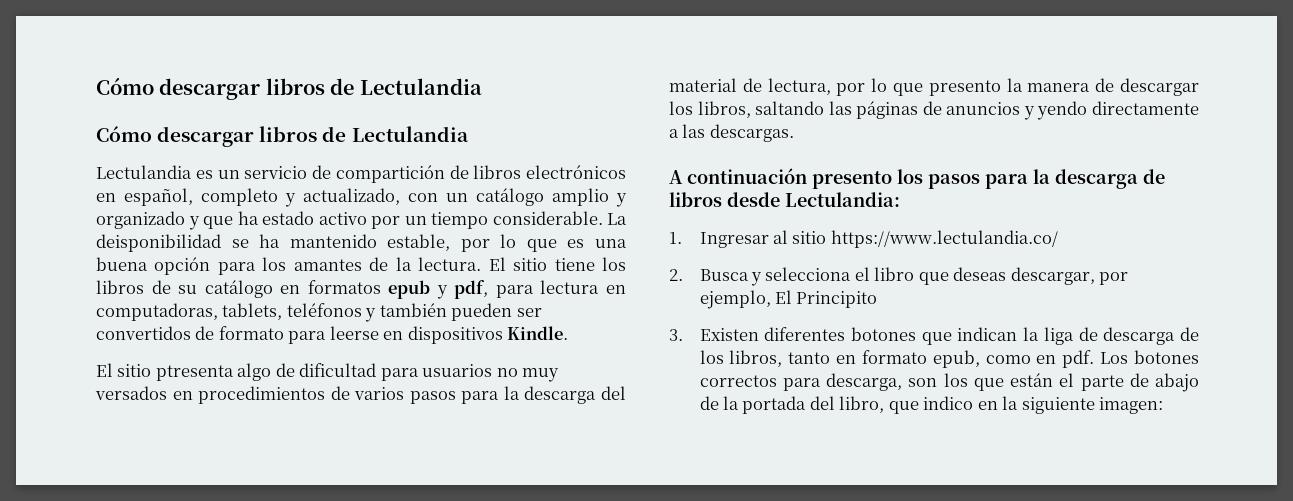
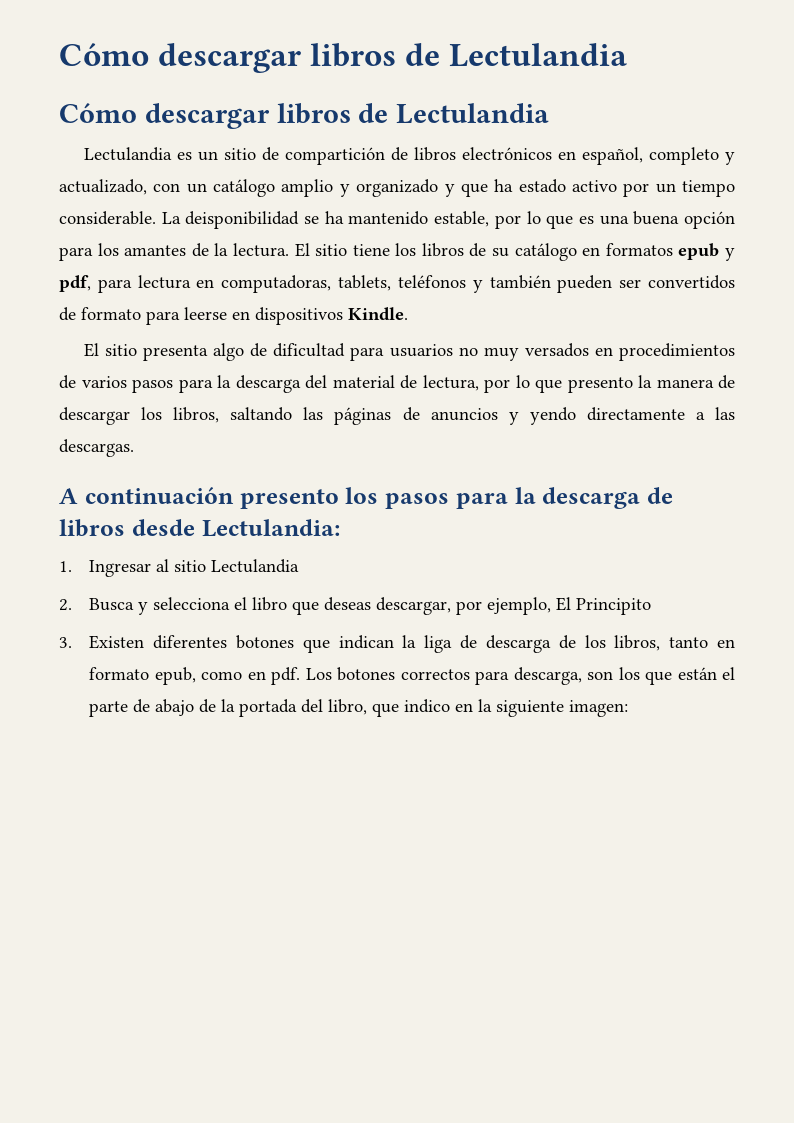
- Lectulandia es un servicio de compartición de libros electrónicos en español, completo y actualizado, con un catálogo amplio y organizado y que ha estado activo por un tiempo considerable.
+ Lectulandia es un sitio de compartición de libros electrónicos en español, completo y actualizado, con un catálogo amplio y organizado y que ha estado activo por un tiempo considerable.
- El sitio ptresenta algo de dificultad para usuarios no muy versados en procedimientos de varios pasos para la descarga del material de lectura, por lo que presento la manera de descargar los libros, saltando las páginas de anuncios y yendo directamente a las descargas.
+ El sitio presenta algo de dificultad para usuarios no muy versados en procedimientos de varios pasos para la descarga del material de lectura, por lo que presento la manera de descargar los libros, saltando las páginas de anuncios y yendo directamente a las descargas.
- 1. Ingresar al sitio https://www.lectulandia.co/
+ 1. Ingresar al sitio Lectulandia

